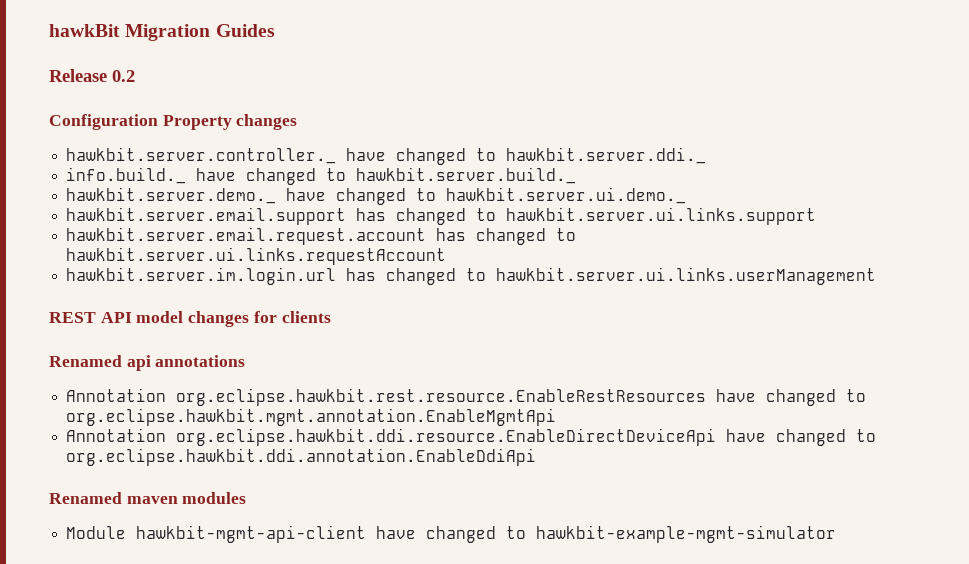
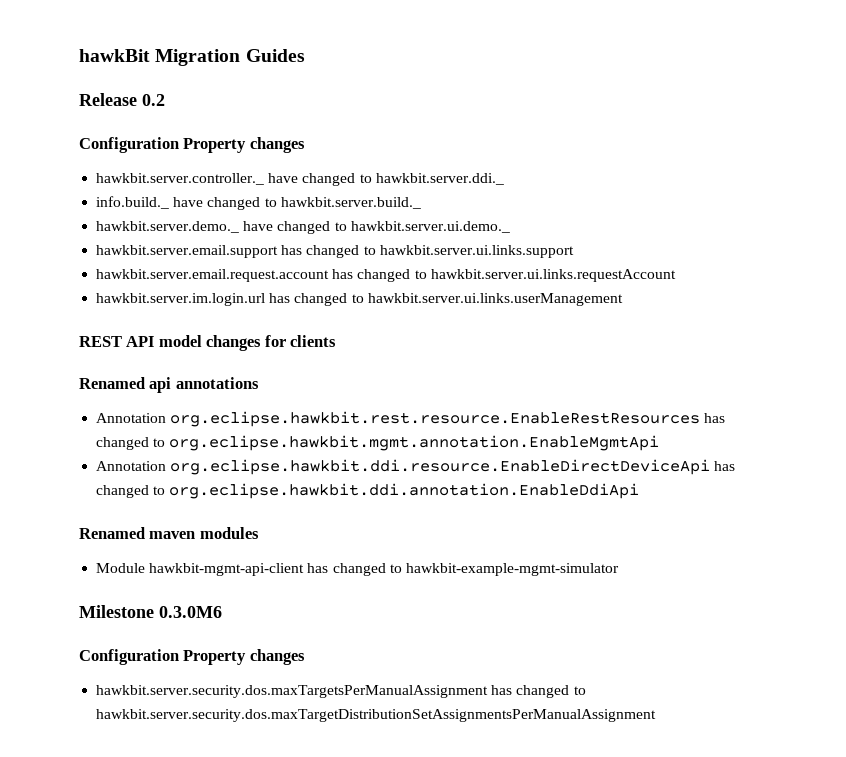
- Annotation org.eclipse.hawkbit.rest.resource.EnableRestResources have changed to org.eclipse.hawkbit.mgmt.annotation.EnableMgmtApi
+ Annotation org.eclipse.hawkbit.rest.resource.EnableRestResources has changed to org.eclipse.hawkbit.mgmt.annotation.EnableMgmtApi
- Annotation org.eclipse.hawkbit.ddi.resource.EnableDirectDeviceApi have changed to org.eclipse.hawkbit.ddi.annotation.EnableDdiApi
+ Annotation org.eclipse.hawkbit.ddi.resource.EnableDirectDeviceApi has changed to org.eclipse.hawkbit.ddi.annotation.EnableDdiApi
- Module hawkbit-mgmt-api-client have changed to hawkbit-example-mgmt-simulator
+ Module hawkbit-mgmt-api-client has changed to hawkbit-example-mgmt-simulator
+ Milestone 0.3.0M6
+ Configuration Property changes
+ hawkbit.server.security.dos.maxTargetsPerManualAssignment has changed to hawkbit.server.security.dos.maxTargetDistributionSetAssignmentsPerManualAssignment

